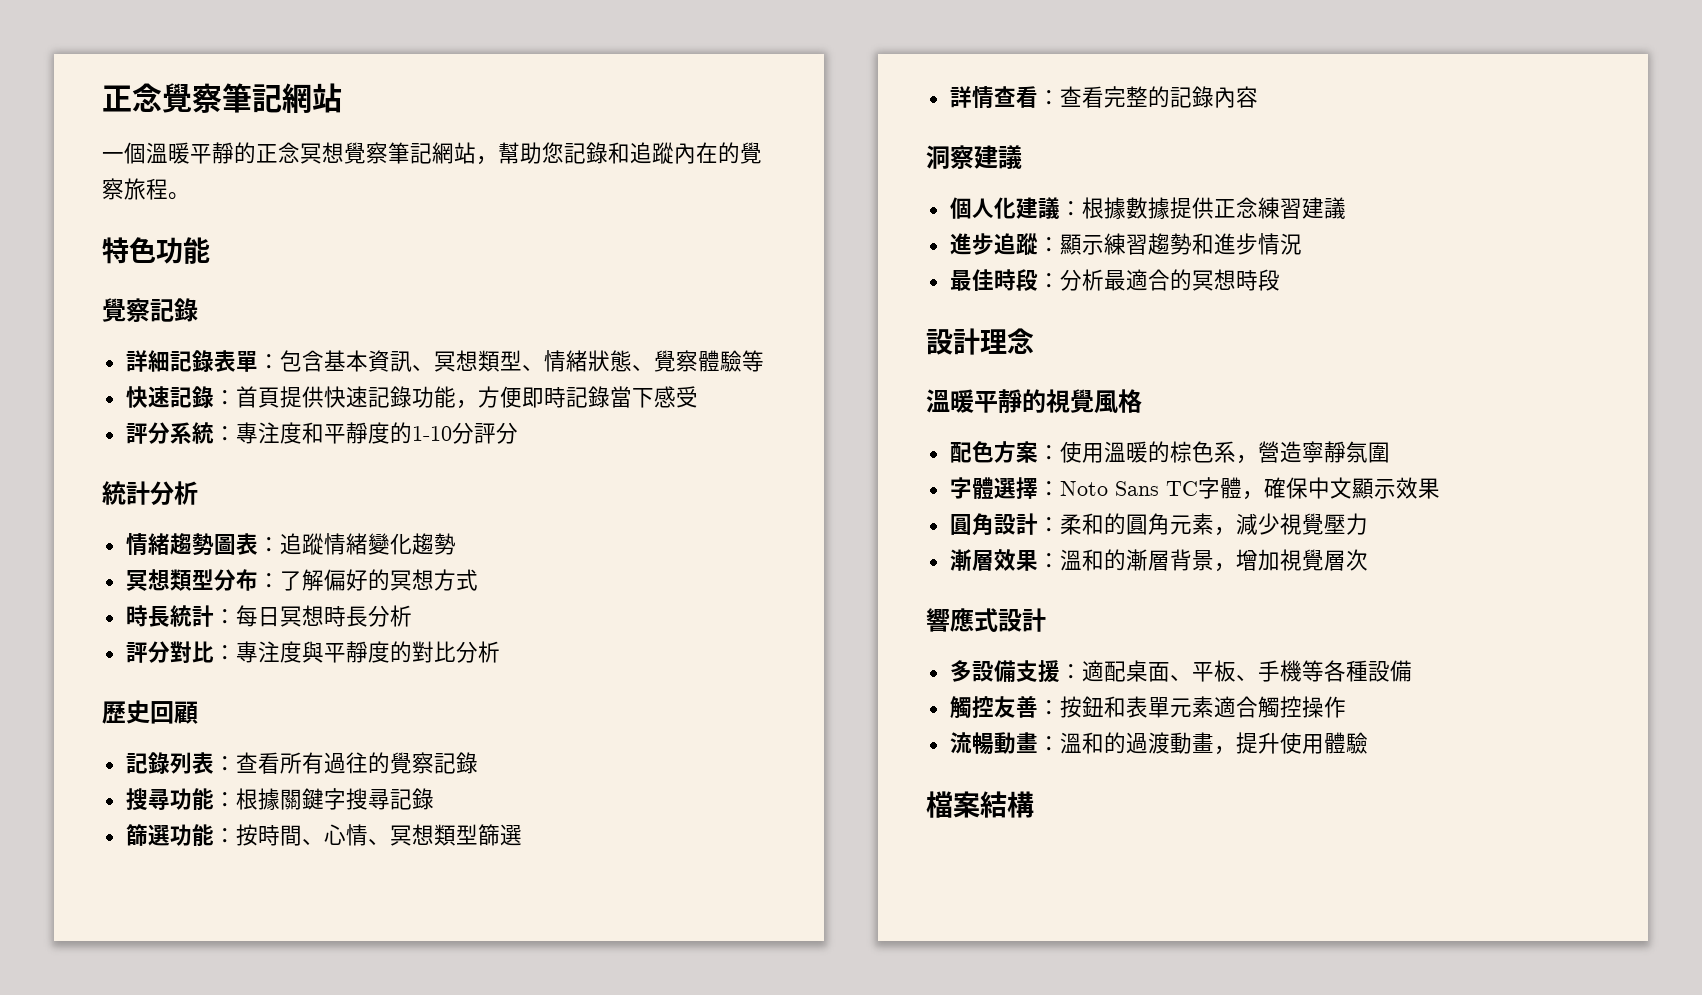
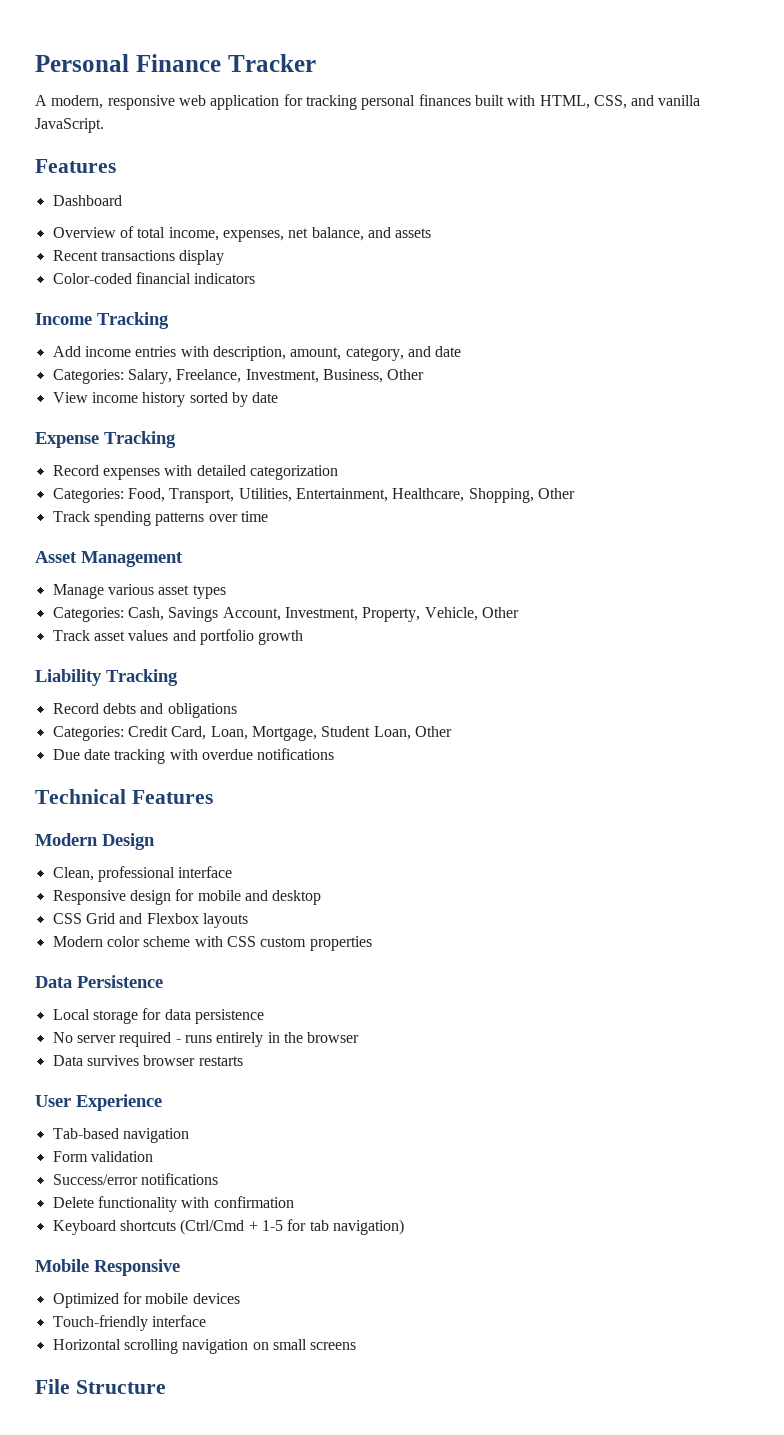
- 正念覺察筆記網站
- 一個溫暖平靜的正念冥想覺察筆記網站，幫助您記錄和追蹤內在的覺察旅程。
- 特色功能
- 覺察記錄
- 詳細記錄表單：包含基本資訊、冥想類型、情緒狀態、覺察體驗等
- 快速記錄：首頁提供快速記錄功能，方便即時記錄當下感受
- 評分系統：專注度和平靜度的1-10分評分
- 統計分析
- 情緒趨勢圖表：追蹤情緒變化趨勢
- 冥想類型分布：了解偏好的冥想方式
- 時長統計：每日冥想時長分析
- 評分對比：專注度與平靜度的對比分析
- 歷史回顧
- 記錄列表：查看所有過往的覺察記錄
- 搜尋功能：根據關鍵字搜尋記錄
- 篩選功能：按時間、心情、冥想類型篩選
- 詳情查看：查看完整的記錄內容
- 洞察建議
- 個人化建議：根據數據提供正念練習建議
- 進步追蹤：顯示練習趨勢和進步情況
- 最佳時段：分析最適合的冥想時段
- 設計理念
- 溫暖平靜的視覺風格
- 配色方案：使用溫暖的棕色系，營造寧靜氛圍
- 字體選擇：Noto Sans TC字體，確保中文顯示效果
- 圓角設計：柔和的圓角元素，減少視覺壓力
- 漸層效果：溫和的漸層背景，增加視覺層次
- 響應式設計
- 多設備支援：適配桌面、平板、手機等各種設備
- 觸控友善：按鈕和表單元素適合觸控操作
- 流暢動畫：溫和的過渡動畫，提升使用體驗
- 檔案結構
+ Personal Finance Tracker
+ A modern, responsive web application for tracking personal finances built with HTML, CSS, and vanilla JavaScript.
+ Features
+ Dashboard
+ Overview of total income, expenses, net balance, and assets
+ Recent transactions display
+ Color-coded financial indicators
+ Income Tracking
+ Add income entries with description, amount, category, and date
+ Categories: Salary, Freelance, Investment, Business, Other
+ View income history sorted by date
+ Expense Tracking
+ Record expenses with detailed categorization
+ Categories: Food, Transport, Utilities, Entertainment, Healthcare, Shopping, Other
+ Track spending patterns over time
+ Asset Management
+ Manage various asset types
+ Categories: Cash, Savings Account, Investment, Property, Vehicle, Other
+ Track asset values and portfolio growth
+ Liability Tracking
+ Record debts and obligations
+ Categories: Credit Card, Loan, Mortgage, Student Loan, Other
+ Due date tracking with overdue notifications
+ Technical Features
+ Modern Design
+ Clean, professional interface
+ Responsive design for mobile and desktop
+ CSS Grid and Flexbox layouts
+ Modern color scheme with CSS custom properties
+ Data Persistence
+ Local storage for data persistence
+ No server required - runs entirely in the browser
+ Data survives browser restarts
+ User Experience
+ Tab-based navigation
+ Form validation
+ Success/error notifications
+ Delete functionality with confirmation
+ Keyboard shortcuts (Ctrl/Cmd + 1-5 for tab navigation)
+ Mobile Responsive
+ Optimized for mobile devices
+ Touch-friendly interface
+ Horizontal scrolling navigation on small screens
+ File Structure

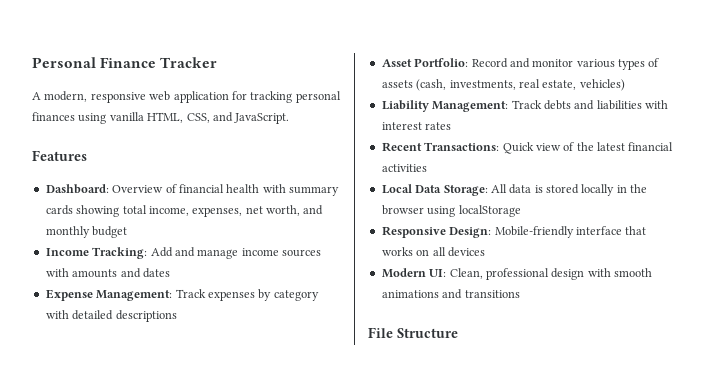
- A modern, responsive web application for tracking personal finances built with HTML, CSS, and vanilla JavaScript.
+ A modern, responsive web application for tracking personal finances using vanilla HTML, CSS, and JavaScript.
- Dashboard
- Overview of total income, expenses, net balance, and assets
- Recent transactions display
- Color-coded financial indicators
- Income Tracking
- Add income entries with description, amount, category, and date
- Categories: Salary, Freelance, Investment, Business, Other
- View income history sorted by date
- Expense Tracking
- Record expenses with detailed categorization
- Categories: Food, Transport, Utilities, Entertainment, Healthcare, Shopping, Other
- Track spending patterns over time
- Asset Management
- Manage various asset types
- Categories: Cash, Savings Account, Investment, Property, Vehicle, Other
- Track asset values and portfolio growth
- Liability Tracking
- Record debts and obligations
- Categories: Credit Card, Loan, Mortgage, Student Loan, Other
- Due date tracking with overdue notifications
- Technical Features
- Modern Design
- Clean, professional interface
- Responsive design for mobile and desktop
- CSS Grid and Flexbox layouts
- Modern color scheme with CSS custom properties
- Data Persistence
- Local storage for data persistence
- No server required - runs entirely in the browser
- Data survives browser restarts
- User Experience
- Tab-based navigation
- Form validation
- Success/error notifications
- Delete functionality with confirmation
- Keyboard shortcuts (Ctrl/Cmd + 1-5 for tab navigation)
- Mobile Responsive
- Optimized for mobile devices
- Touch-friendly interface
- Horizontal scrolling navigation on small screens
+ Dashboard: Overview of financial health with summary cards showing total income, expenses, net worth, and monthly budget
+ Income Tracking: Add and manage income sources with amounts and dates
+ Expense Management: Track expenses by category with detailed descriptions
+ Asset Portfolio: Record and monitor various types of assets (cash, investments, real estate, vehicles)
+ Liability Management: Track debts and liabilities with interest rates
+ Recent Transactions: Quick view of the latest financial activities
+ Local Data Storage: All data is stored locally in the browser using localStorage
+ Responsive Design: Mobile-friendly interface that works on all devices
+ Modern UI: Clean, professional design with smooth animations and transitions

